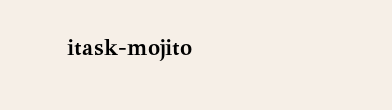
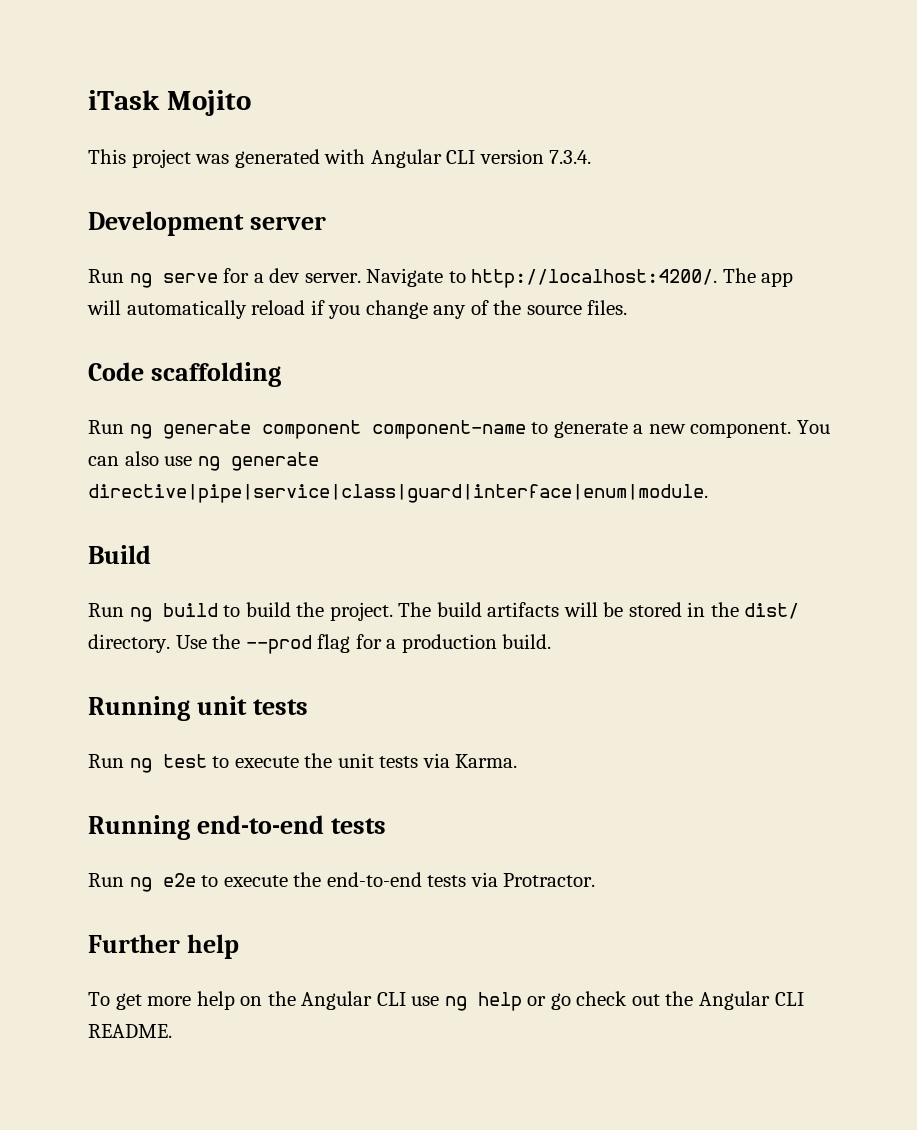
- itask-mojito
+ iTask Mojito
+ This project was generated with Angular CLI version 7.3.4.
+ Development server
+ Run ng serve for a dev server. Navigate to http://localhost:4200/. The app will automatically reload if you change any of the source files.
+ Code scaffolding
+ Run ng generate component component-name to generate a new component. You can also use ng generate directive|pipe|service|class|guard|interface|enum|module.
+ Build
+ Run ng build to build the project. The build artifacts will be stored in the dist/ directory. Use the --prod flag for a production build.
+ Running unit tests
+ Run ng test to execute the unit tests via Karma.
+ Running end-to-end tests
+ Run ng e2e to execute the end-to-end tests via Protractor.
+ Further help
+ To get more help on the Angular CLI use ng help or go check out the Angular CLI README.

